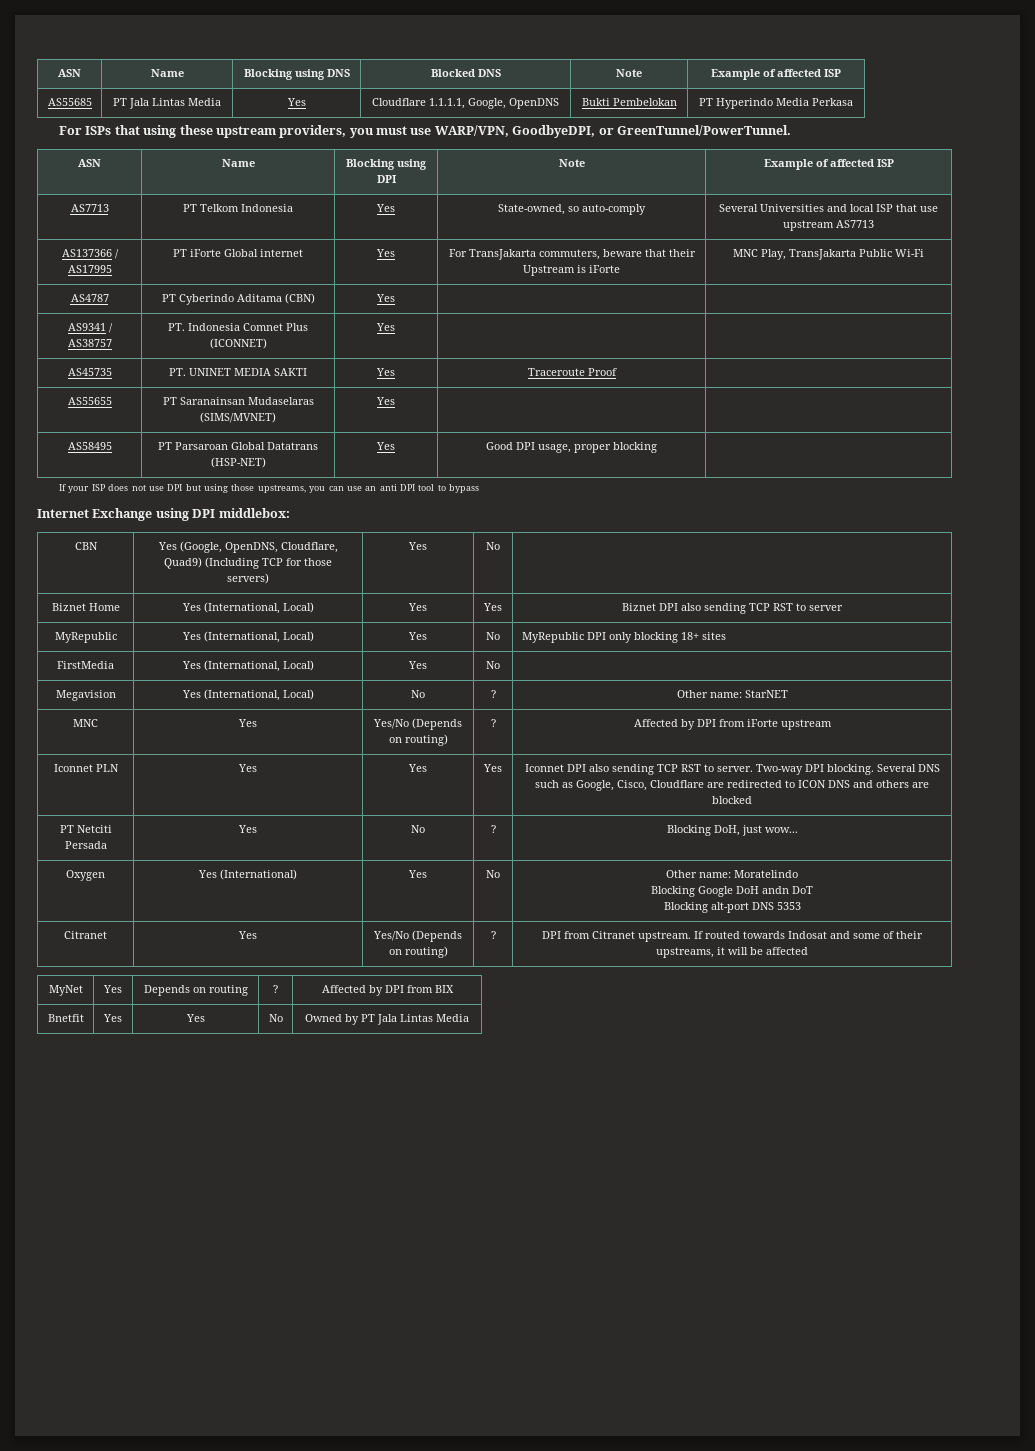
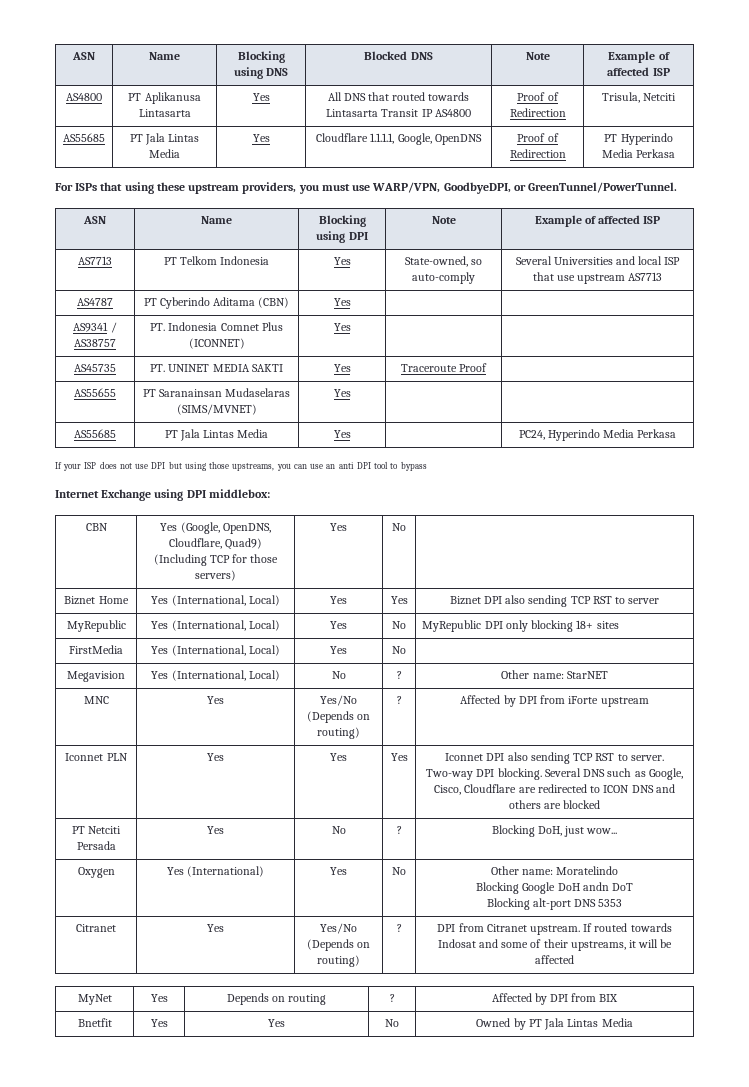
+ AS4800 | PT Aplikanusa Lintasarta | Yes | All DNS that routed towards Lintasarta Transit IP AS4800 | Proof of Redirection | Trisula, Netciti
- AS55685 | PT Jala Lintas Media | Yes | Cloudflare 1.1.1.1, Google, OpenDNS | Bukti Pembelokan | PT Hyperindo Media Perkasa
+ AS55685 | PT Jala Lintas Media | Yes | Cloudflare 1.1.1.1, Google, OpenDNS | Proof of Redirection | PT Hyperindo Media Perkasa
- AS137366 / AS17995 | PT iForte Global internet | Yes | For TransJakarta commuters, beware that their Upstream is iForte | MNC Play, TransJakarta Public Wi-Fi
- AS58495 | PT Parsaroan Global Datatrans (HSP-NET) | Yes | Good DPI usage, proper blocking |
+ AS55685 | PT Jala Lintas Media | Yes | | PC24, Hyperindo Media Perkasa

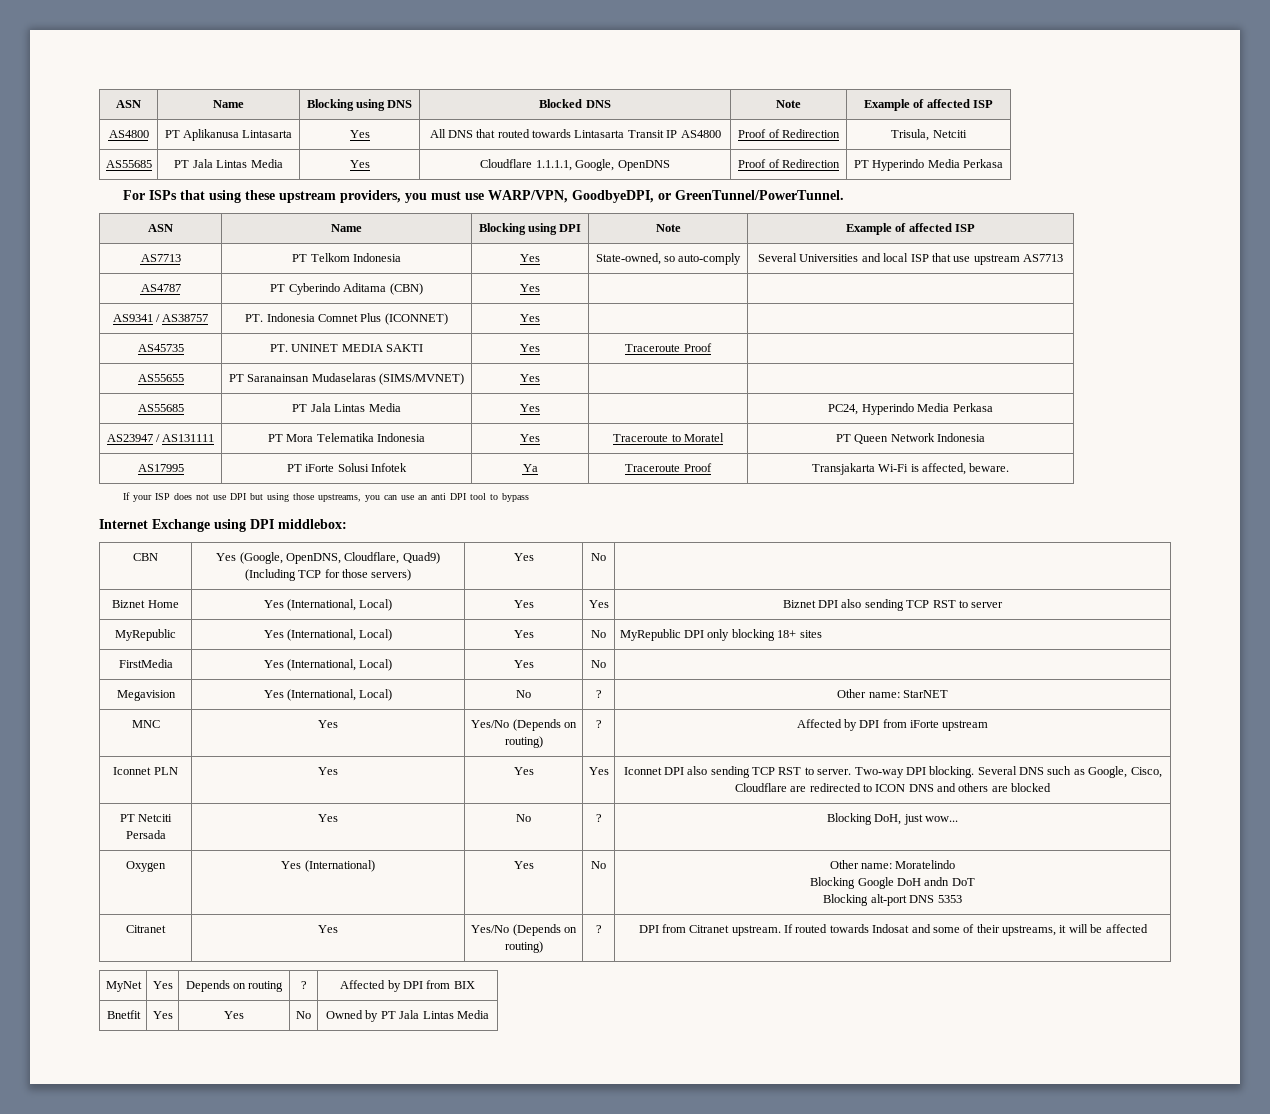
+ AS23947 / AS131111 | PT Mora Telematika Indonesia | Yes | Traceroute to Moratel | PT Queen Network Indonesia
+ AS17995 | PT iForte Solusi Infotek | Ya | Traceroute Proof | Transjakarta Wi-Fi is affected, beware.

